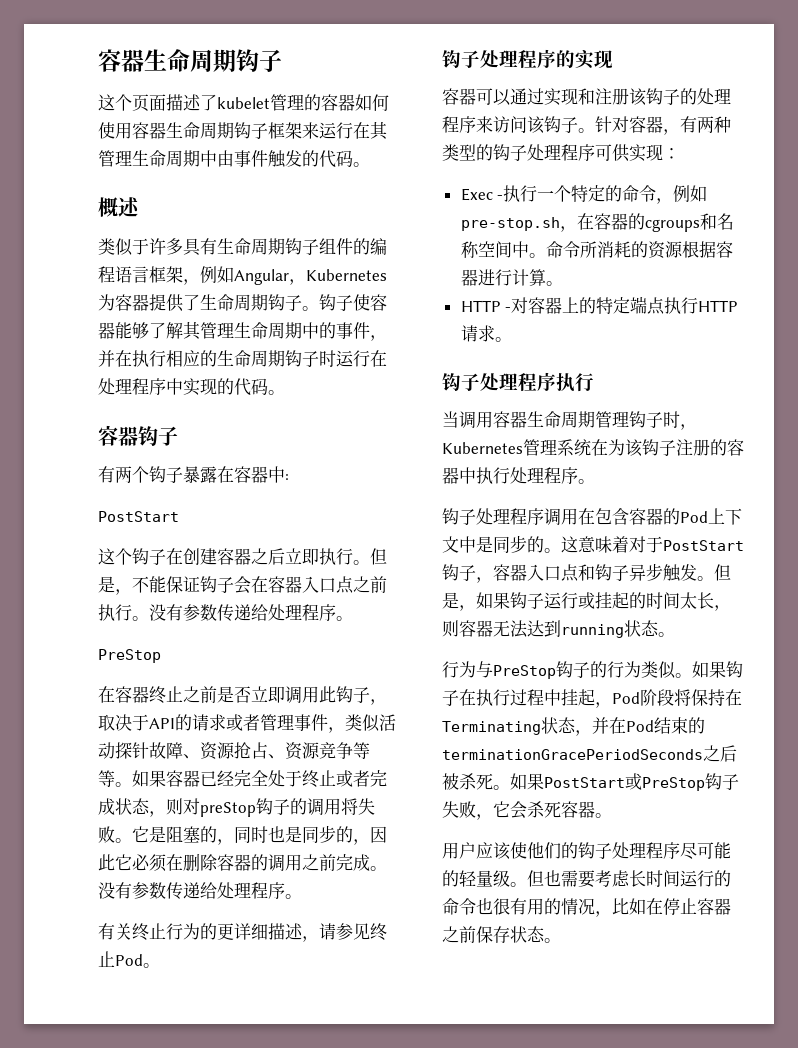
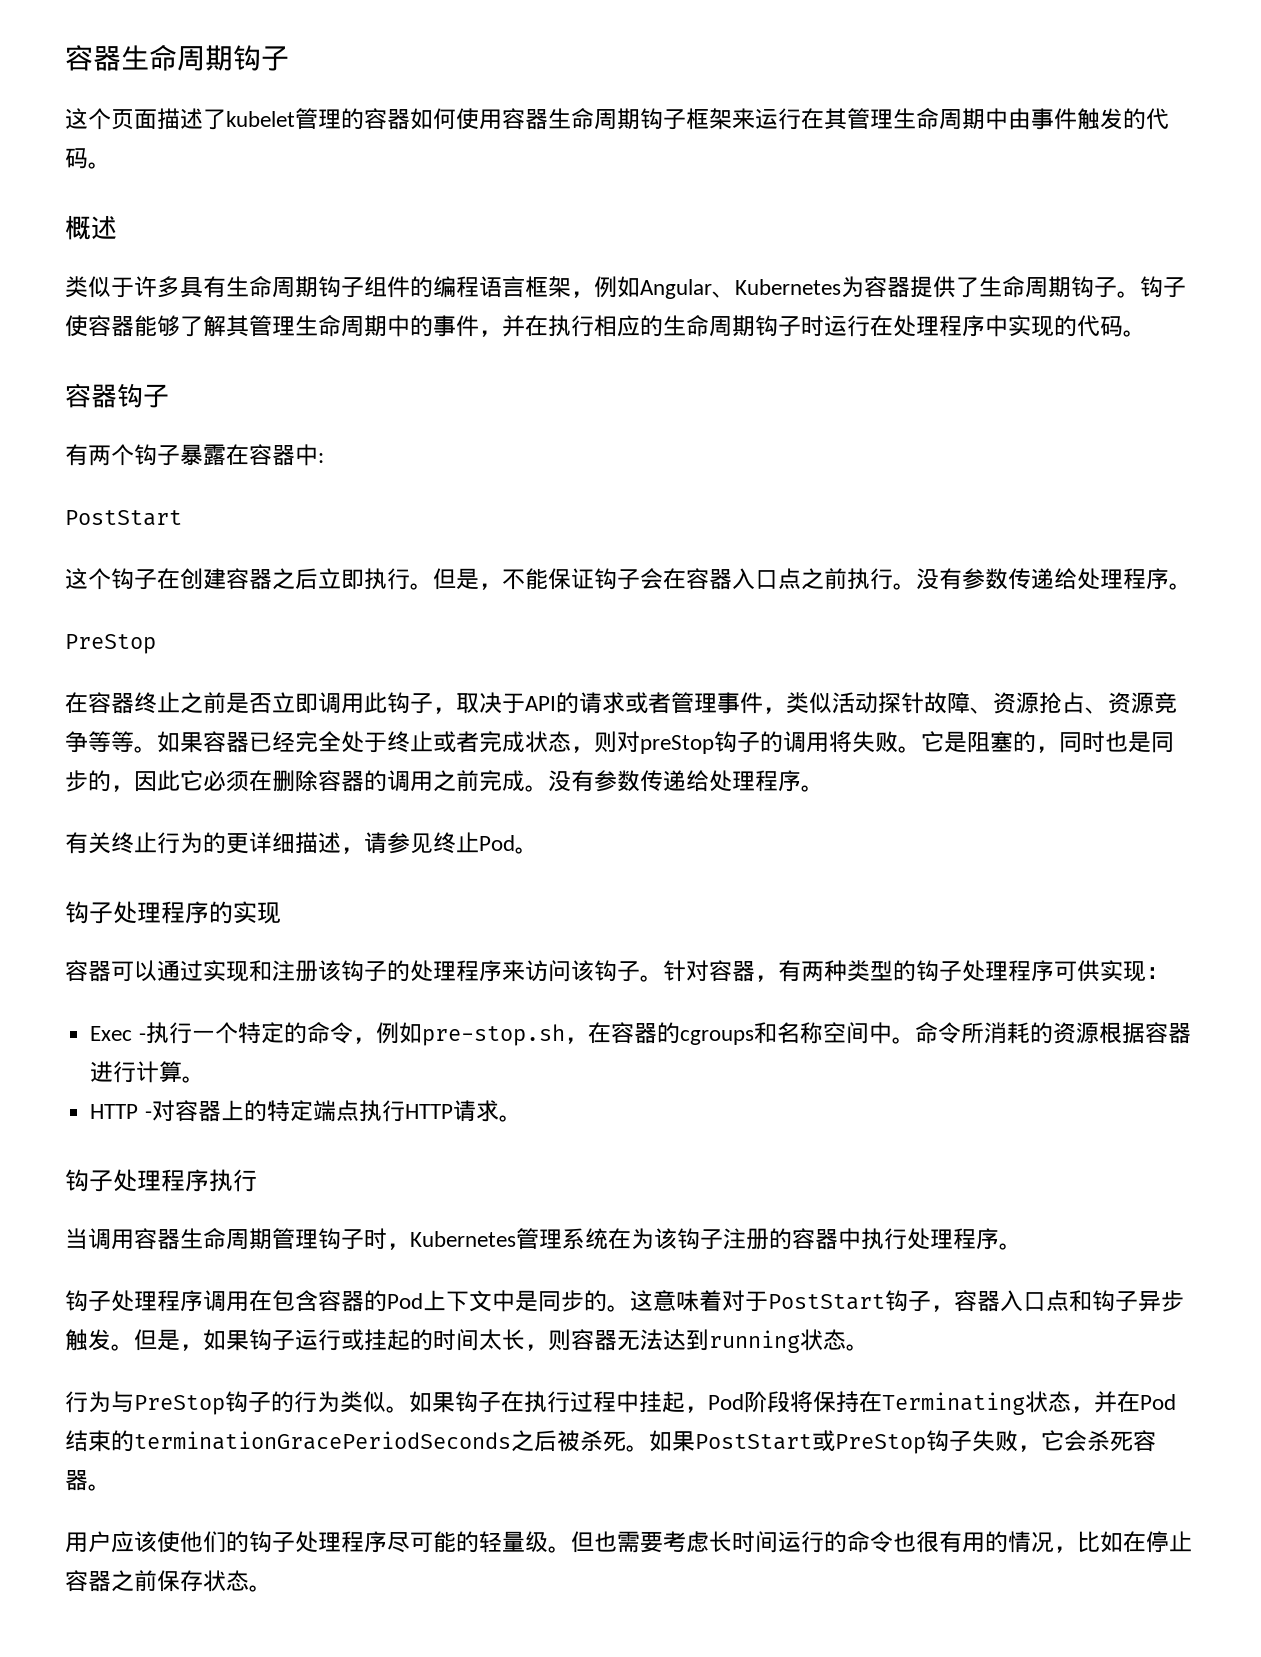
- 类似于许多具有生命周期钩子组件的编程语言框架，例如Angular，Kubernetes为容器提供了生命周期钩子。
+ 类似于许多具有生命周期钩子组件的编程语言框架，例如Angular、Kubernetes为容器提供了生命周期钩子。

